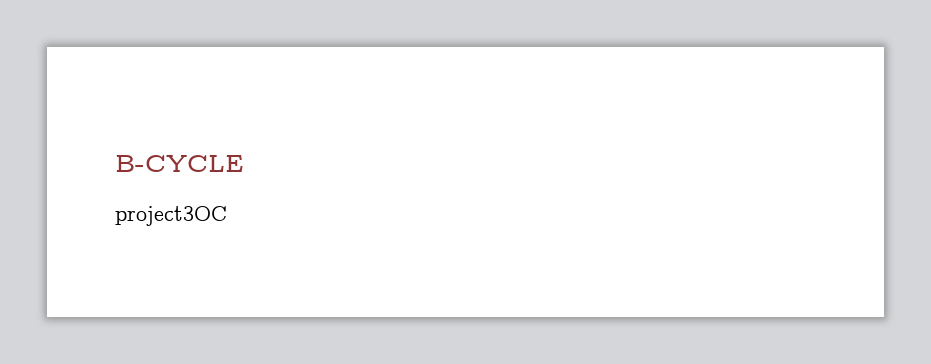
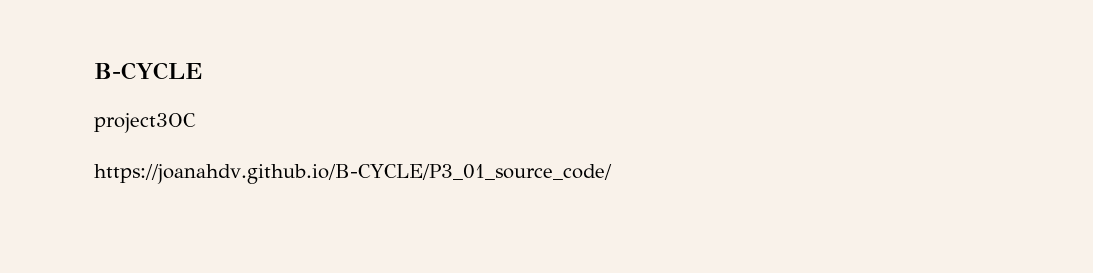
+ https://joanahdv.github.io/B-CYCLE/P3_01_source_code/

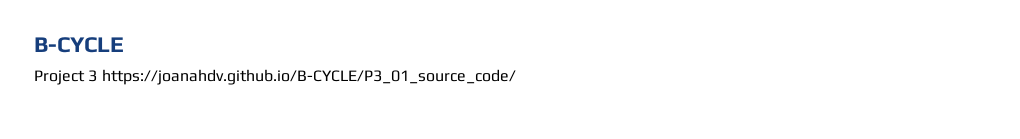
- project3OC
- https://joanahdv.github.io/B-CYCLE/P3_01_source_code/
+ Project 3 https://joanahdv.github.io/B-CYCLE/P3_01_source_code/

